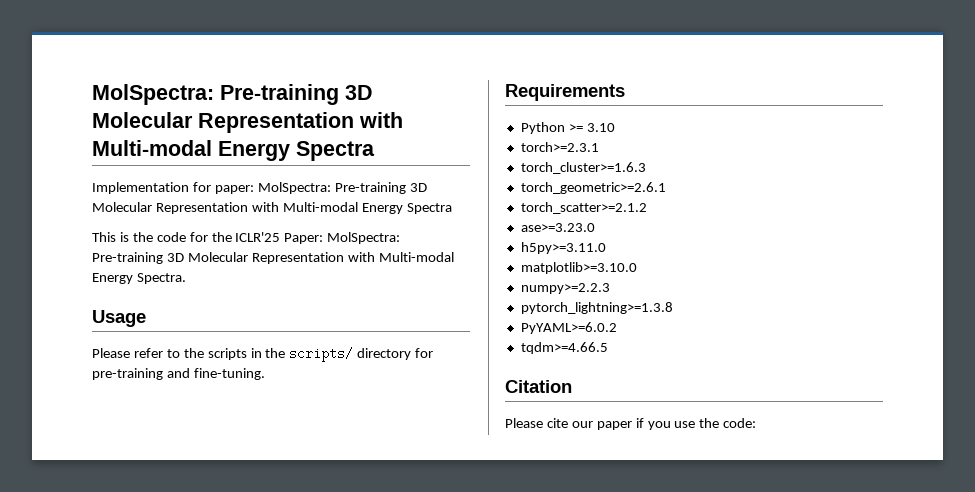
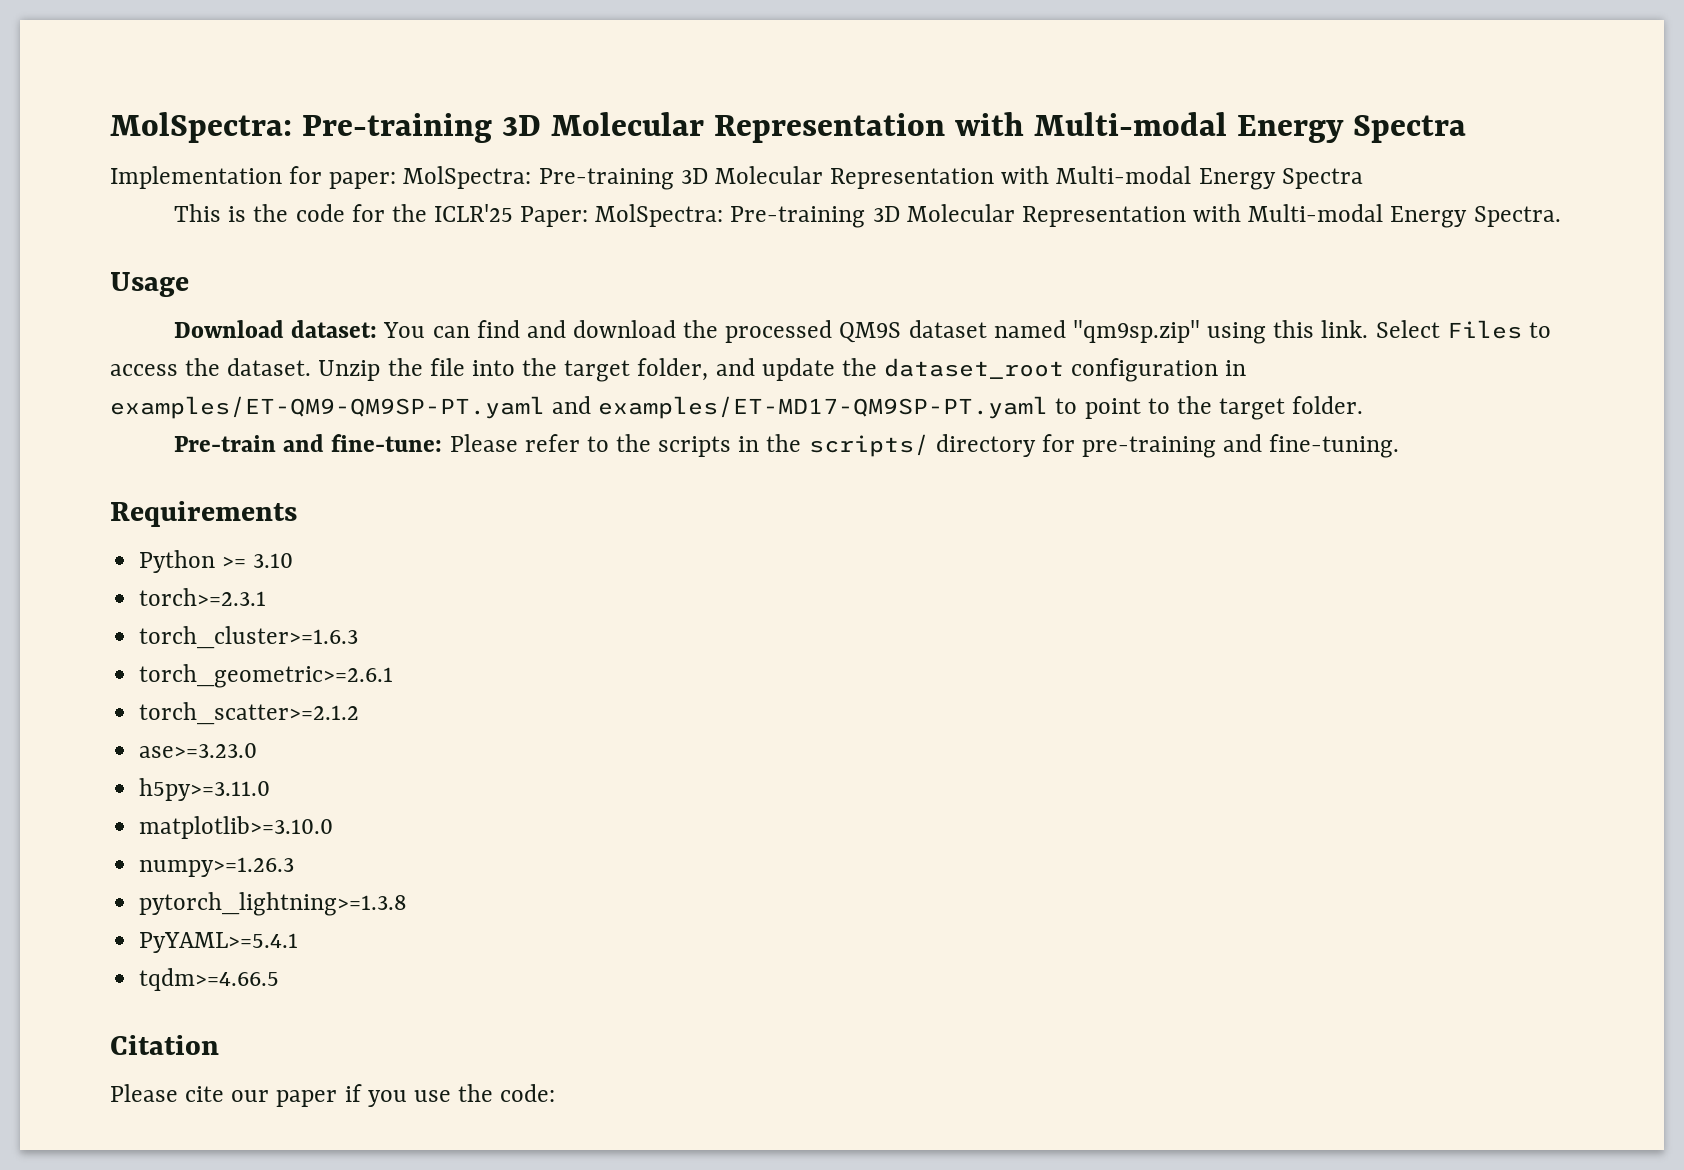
- Please refer to the scripts in the scripts/ directory for pre-training and fine-tuning.
+ Download dataset: You can find and download the processed QM9S dataset named "qm9sp.zip" using this link. Select Files to access the dataset. Unzip the file into the target folder, and update the dataset_root configuration in examples/ET-QM9-QM9SP-PT.yaml and examples/ET-MD17-QM9SP-PT.yaml to point to the target folder.
+ Pre-train and fine-tune: Please refer to the scripts in the scripts/ directory for pre-training and fine-tuning.
- numpy>=2.2.3
+ numpy>=1.26.3
- PyYAML>=6.0.2
+ PyYAML>=5.4.1

